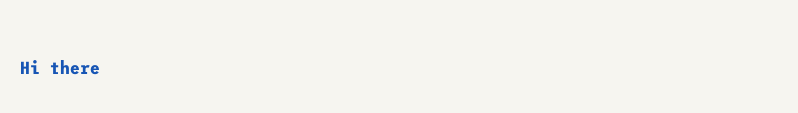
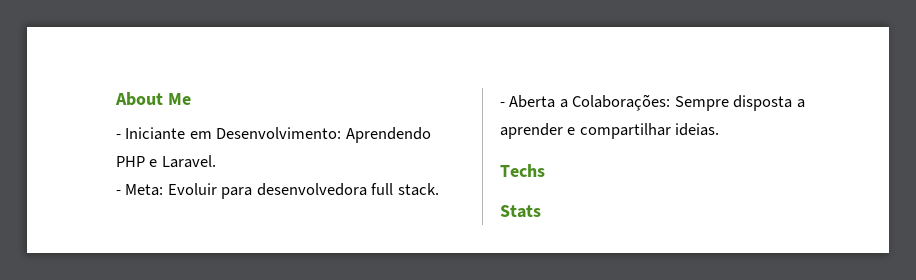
- Hi there
+ About Me
+ - Iniciante em Desenvolvimento: Aprendendo PHP e Laravel.
+ - Meta: Evoluir para desenvolvedora full stack.
+ - Aberta a Colaborações: Sempre disposta a aprender e compartilhar ideias.
+ Techs
+ Stats

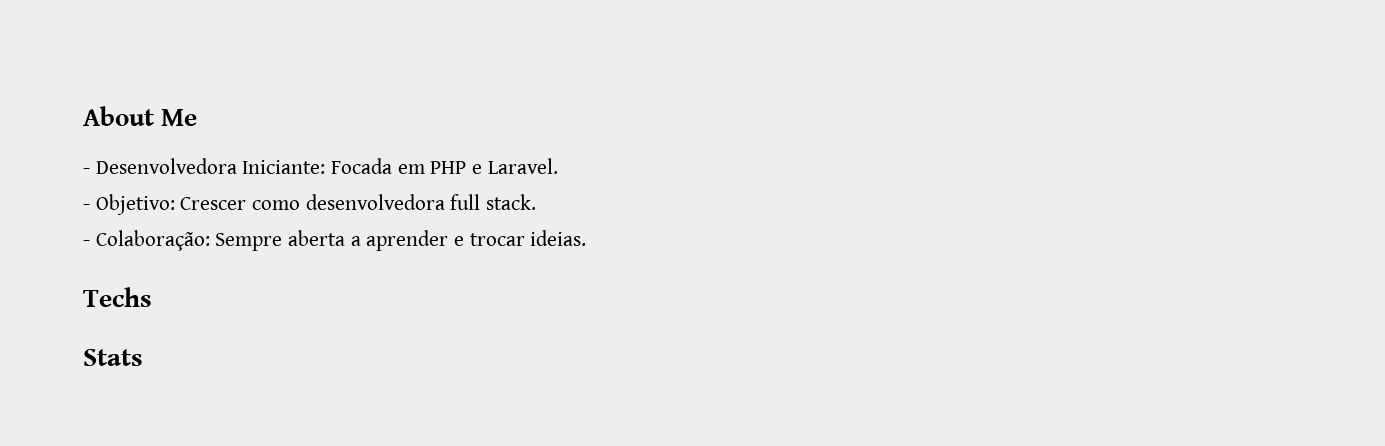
- - Iniciante em Desenvolvimento: Aprendendo PHP e Laravel.
+ - Desenvolvedora Iniciante: Focada em PHP e Laravel.
- - Meta: Evoluir para desenvolvedora full stack.
+ - Objetivo: Crescer como desenvolvedora full stack.
- - Aberta a Colaborações: Sempre disposta a aprender e compartilhar ideias.
+ - Colaboração: Sempre aberta a aprender e trocar ideias.

